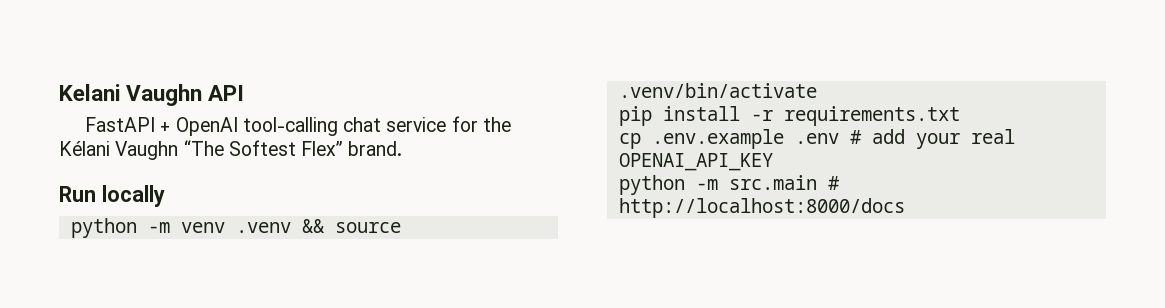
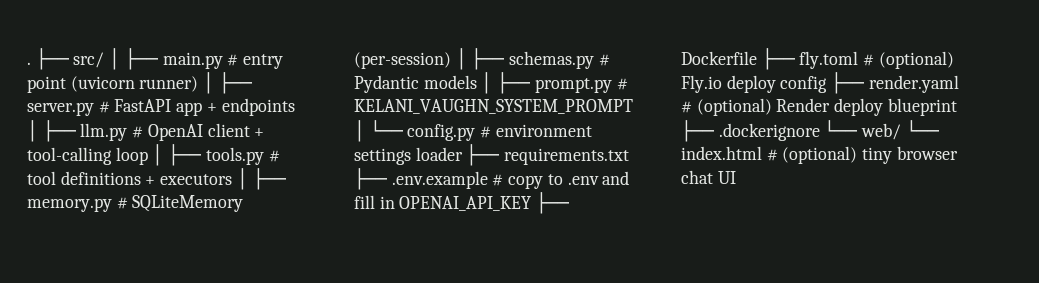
- Kelani Vaughn API
- FastAPI + OpenAI tool-calling chat service for the Kélani Vaughn “The Softest Flex” brand.
- Run locally
- python -m venv .venv && source .venv/bin/activate
- pip install -r requirements.txt
- cp .env.example .env # add your real OPENAI_API_KEY
- python -m src.main # http://localhost:8000/docs
+ . ├── src/ │ ├── main.py # entry point (uvicorn runner) │ ├── server.py # FastAPI app + endpoints │ ├── llm.py # OpenAI client + tool-calling loop │ ├── tools.py # tool definitions + executors │ ├── memory.py # SQLiteMemory (per-session) │ ├── schemas.py # Pydantic models │ ├── prompt.py # KELANI_VAUGHN_SYSTEM_PROMPT │ └── config.py # environment settings loader ├── requirements.txt ├── .env.example # copy to .env and fill in OPENAI_API_KEY ├── Dockerfile ├── fly.toml # (optional) Fly.io deploy config ├── render.yaml # (optional) Render deploy blueprint ├── .dockerignore └── web/ └── index.html # (optional) tiny browser chat UI

